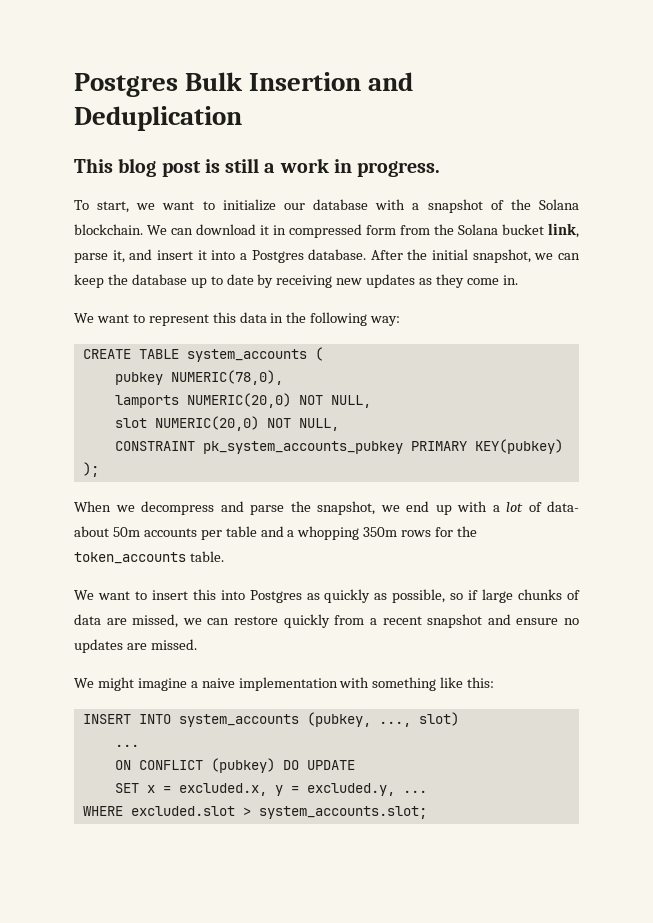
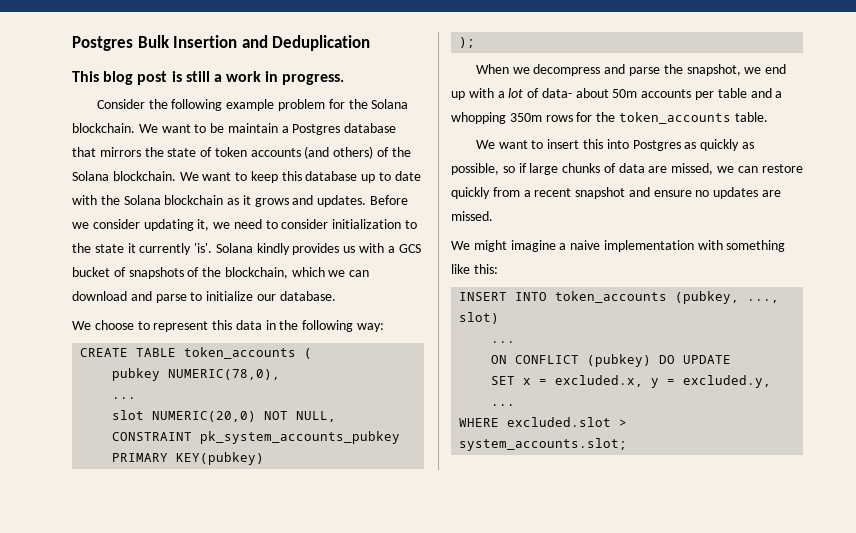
- To start, we want to initialize our database with a snapshot of the Solana blockchain.
+ Consider the following example problem for the Solana blockchain. We want to be maintain a Postgres database that mirrors the state of token accounts (and others) of the Solana blockchain.
- We can download it in compressed form from the Solana bucket link, parse it, and insert it into a Postgres database. After the initial snapshot, we can keep the database up to date by receiving new updates as they come in.
- We want to represent this data in the following way:
+ We want to keep this database up to date with the Solana blockchain as it grows and updates. Before we consider updating it, we need to consider initialization to the state it currently 'is'. Solana kindly provides us with a GCS bucket of snapshots of the blockchain, which we can download and parse to initialize our database.
+ We choose to represent this data in the following way:
- CREATE TABLE system_accounts (
+ CREATE TABLE token_accounts (
  pubkey NUMERIC(78,0),
- lamports NUMERIC(20,0) NOT NULL,
+ ...
- INSERT INTO system_accounts (pubkey, ..., slot)
+ INSERT INTO token_accounts (pubkey, ..., slot)

